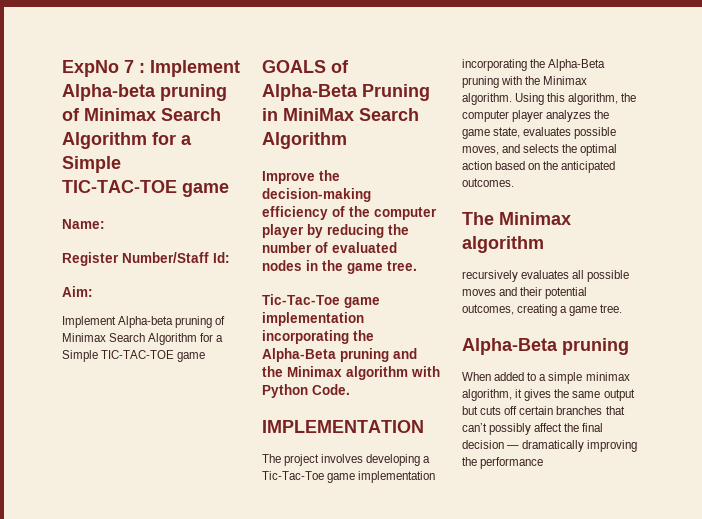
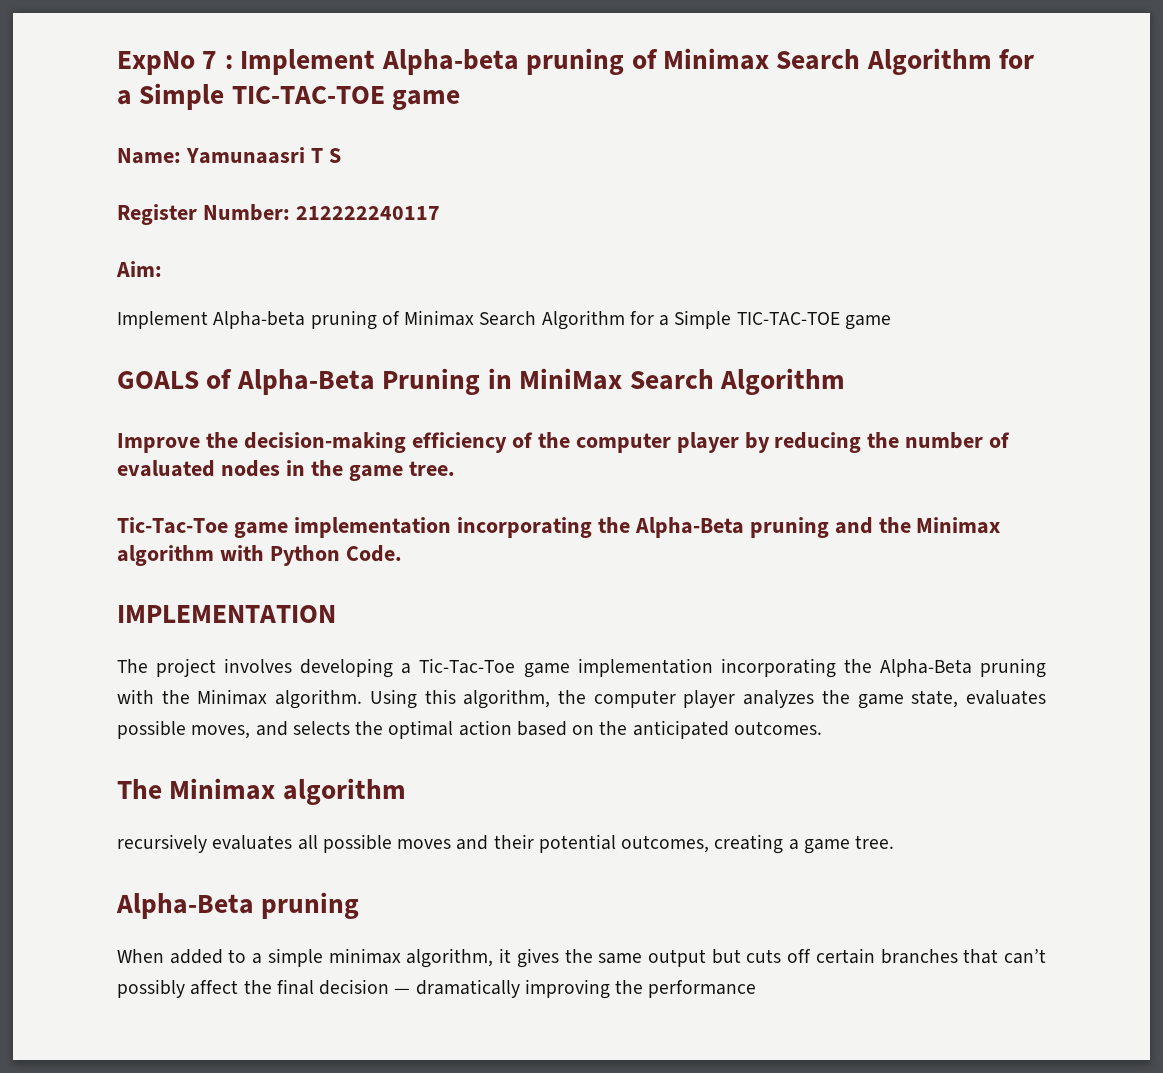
- Name:
+ Name: Yamunaasri T S
- Register Number/Staff Id:
+ Register Number: 212222240117

